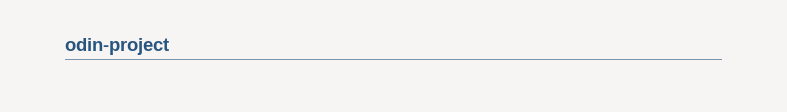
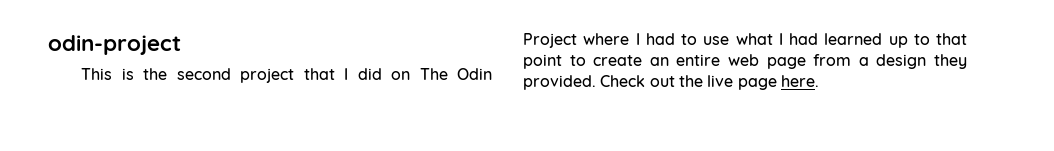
+ This is the second project that I did on The Odin Project where I had to use what I had learned up to that point to create an entire web page from a design they provided. Check out the live page here.

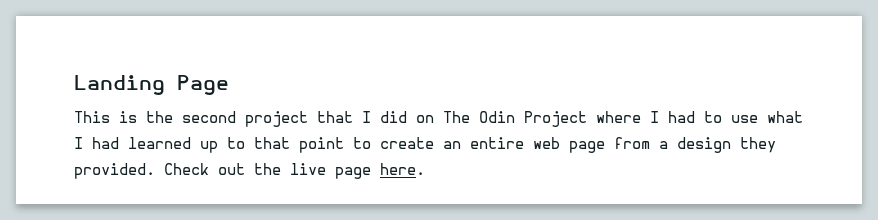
- odin-project
+ Landing Page

